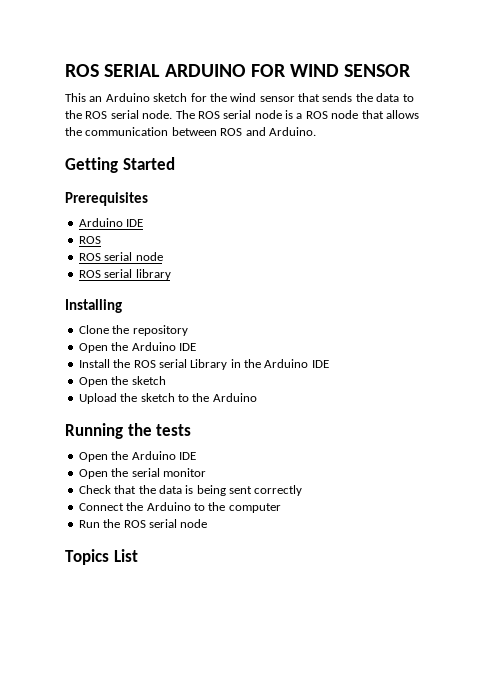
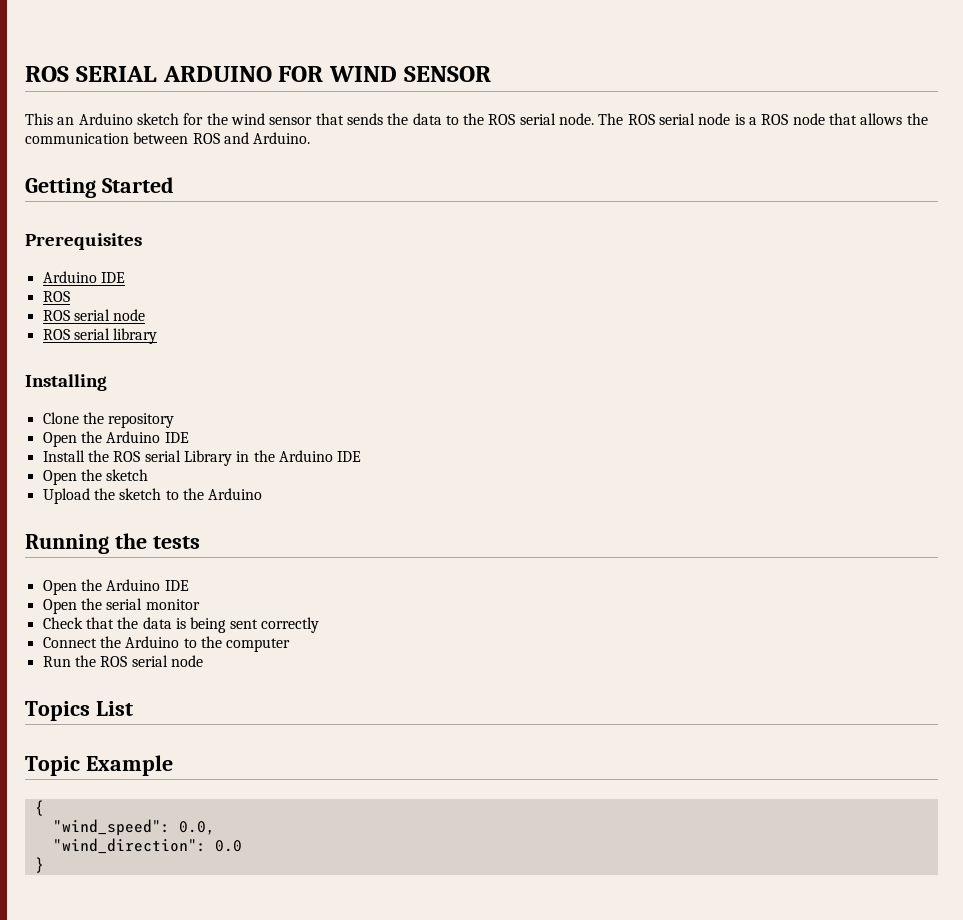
+ Topic Example
+ {
+ "wind_speed": 0.0,
+ "wind_direction": 0.0
+ }

